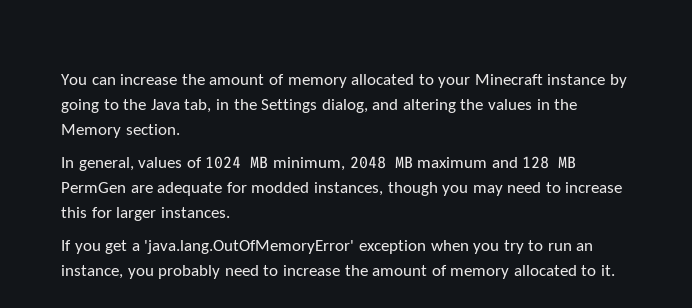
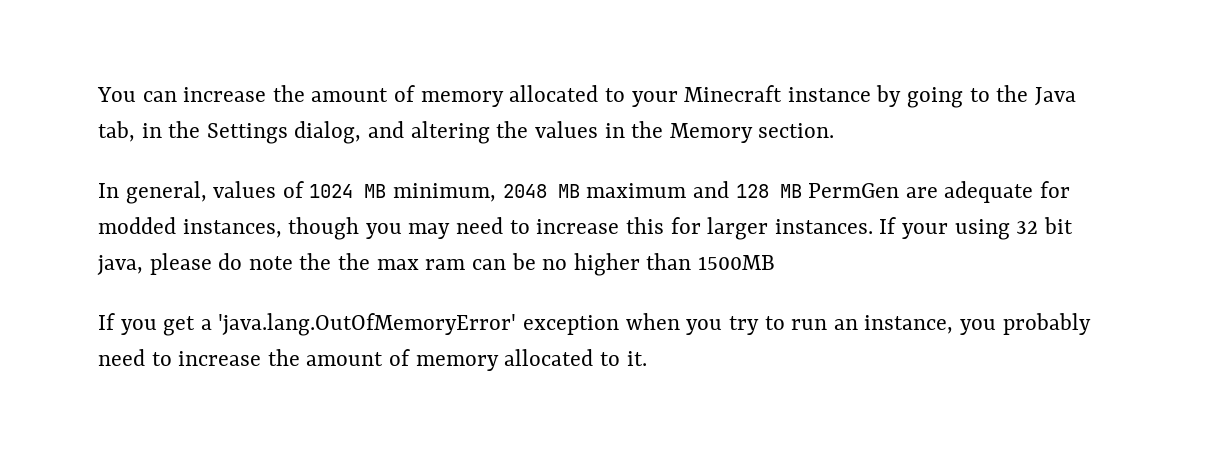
+ If your using 32 bit java, please do note the the max ram can be no higher than 1500MB

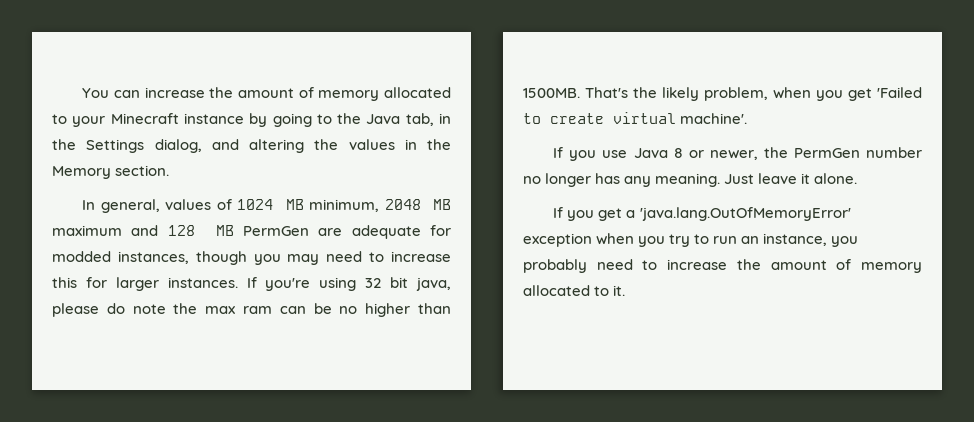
- If your using 32 bit java, please do note the the max ram can be no higher than 1500MB
+ If you're using 32 bit java, please do note the max ram can be no higher than 1500MB. That's the likely problem, when you get 'Failed to create virtual machine'.
+ If you use Java 8 or newer, the PermGen number no longer has any meaning. Just leave it alone.

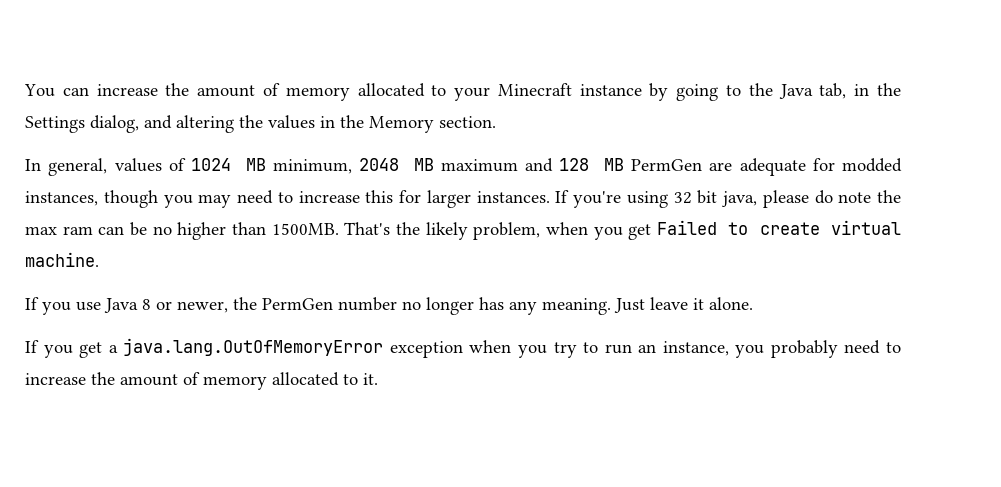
- That's the likely problem, when you get 'Failed to create virtual machine'.
+ That's the likely problem, when you get Failed to create virtual machine.
- If you get a 'java.lang.OutOfMemoryError' exception when you try to run an instance, you probably need to increase the amount of memory allocated to it.
+ If you get a java.lang.OutOfMemoryError exception when you try to run an instance, you probably need to increase the amount of memory allocated to it.

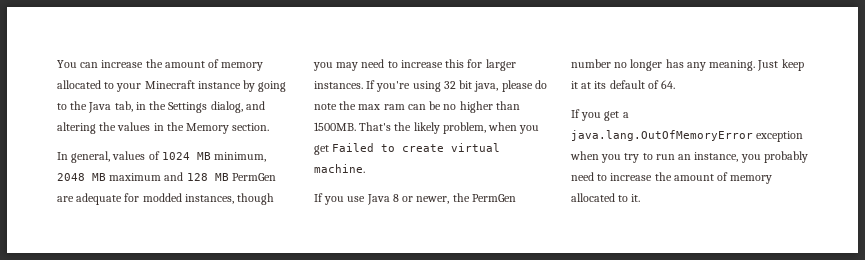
- Just leave it alone.
+ Just keep it at its default of 64.

